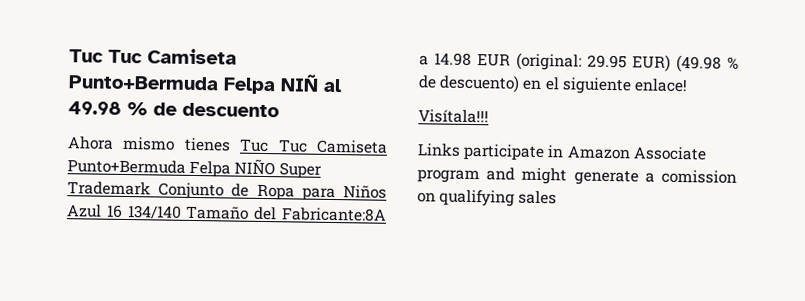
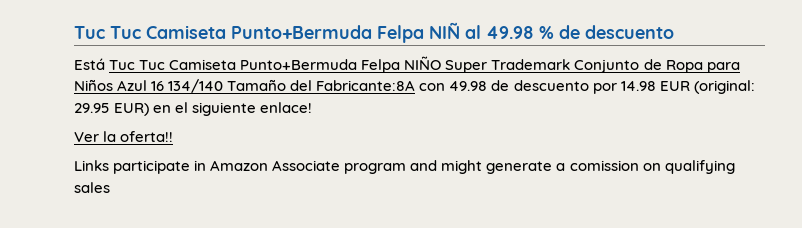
- Ahora mismo tienes Tuc Tuc Camiseta Punto+Bermuda Felpa NIÑO Super Trademark Conjunto de Ropa para Niños Azul 16 134/140 Tamaño del Fabricante:8A a 14.98 EUR (original: 29.95 EUR) (49.98 % de descuento) en el siguiente enlace!
+ Está Tuc Tuc Camiseta Punto+Bermuda Felpa NIÑO Super Trademark Conjunto de Ropa para Niños Azul 16 134/140 Tamaño del Fabricante:8A con 49.98 de descuento por 14.98 EUR (original: 29.95 EUR) en el siguiente enlace!
- Visítala!!!
+ Ver la oferta!!

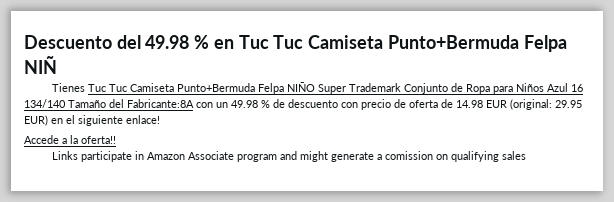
- Tuc Tuc Camiseta Punto+Bermuda Felpa NIÑ al 49.98 % de descuento
- Está Tuc Tuc Camiseta Punto+Bermuda Felpa NIÑO Super Trademark Conjunto de Ropa para Niños Azul 16 134/140 Tamaño del Fabricante:8A con 49.98 de descuento por 14.98 EUR (original: 29.95 EUR) en el siguiente enlace!
+ Descuento del 49.98 % en Tuc Tuc Camiseta Punto+Bermuda Felpa NIÑ
+ Tienes Tuc Tuc Camiseta Punto+Bermuda Felpa NIÑO Super Trademark Conjunto de Ropa para Niños Azul 16 134/140 Tamaño del Fabricante:8A con un 49.98 % de descuento con precio de oferta de 14.98 EUR (original: 29.95 EUR) en el siguiente enlace!
- Ver la oferta!!
+ Accede a la oferta!!

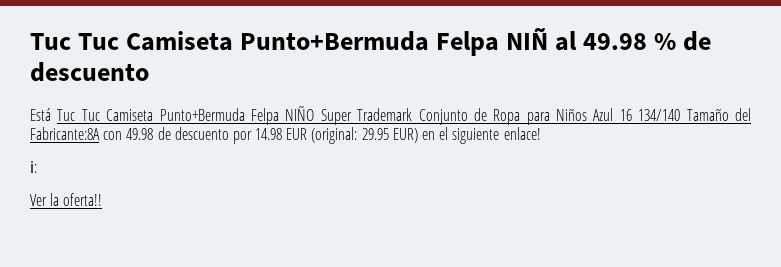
- Descuento del 49.98 % en Tuc Tuc Camiseta Punto+Bermuda Felpa NIÑ
- Tienes Tuc Tuc Camiseta Punto+Bermuda Felpa NIÑO Super Trademark Conjunto de Ropa para Niños Azul 16 134/140 Tamaño del Fabricante:8A con un 49.98 % de descuento con precio de oferta de 14.98 EUR (original: 29.95 EUR) en el siguiente enlace!
+ Tuc Tuc Camiseta Punto+Bermuda Felpa NIÑ al 49.98 % de descuento
+ Está Tuc Tuc Camiseta Punto+Bermuda Felpa NIÑO Super Trademark Conjunto de Ropa para Niños Azul 16 134/140 Tamaño del Fabricante:8A con 49.98 de descuento por 14.98 EUR (original: 29.95 EUR) en el siguiente enlace!
- Accede a la oferta!!
+ ℹ:
+ Ver la oferta!!
- Links participate in Amazon Associate program and might generate a comission on qualifying sales

